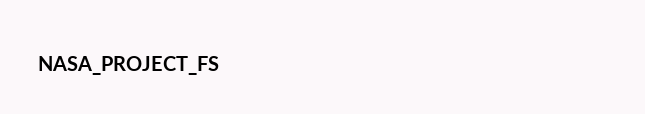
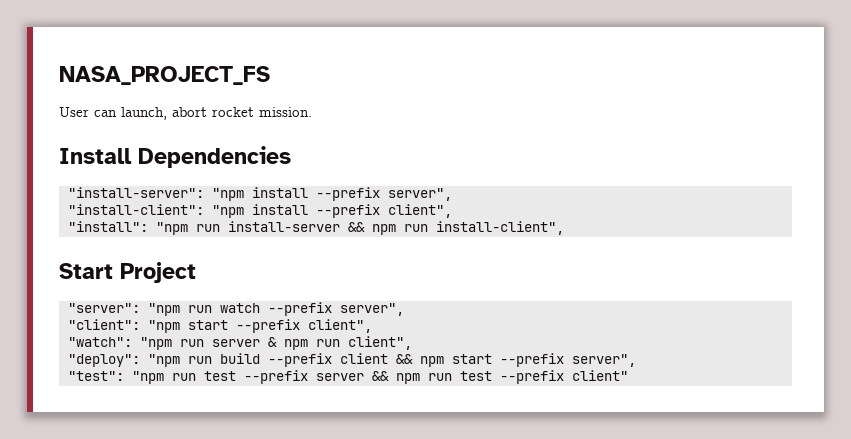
+ User can launch, abort rocket mission.
+ Install Dependencies
+ "install-server": "npm install --prefix server",
+ "install-client": "npm install --prefix client",
+ "install": "npm run install-server && npm run install-client",
+ Start Project
+ "server": "npm run watch --prefix server",
+ "client": "npm start --prefix client",
+ "watch": "npm run server & npm run client",
+ "deploy": "npm run build --prefix client && npm start --prefix server",
+ "test": "npm run test --prefix server && npm run test --prefix client"

